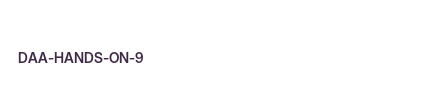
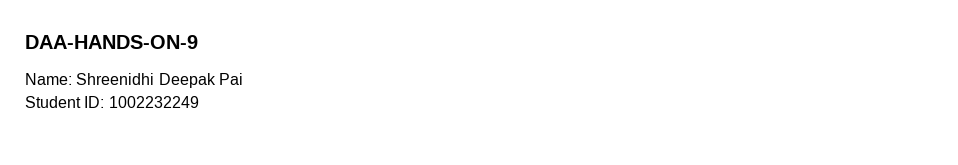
+ Name: Shreenidhi Deepak Pai
+ Student ID: 1002232249

